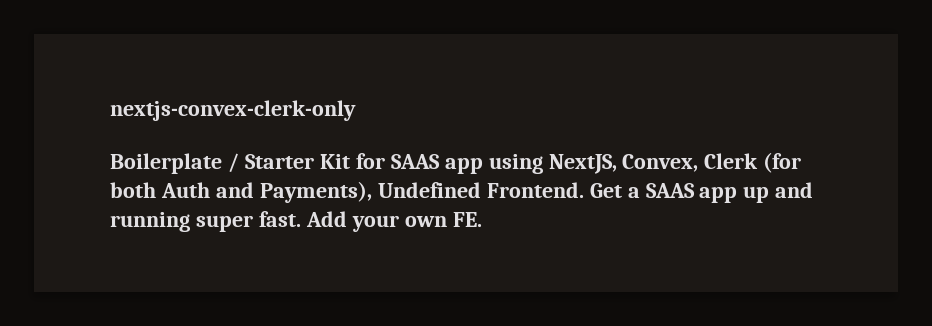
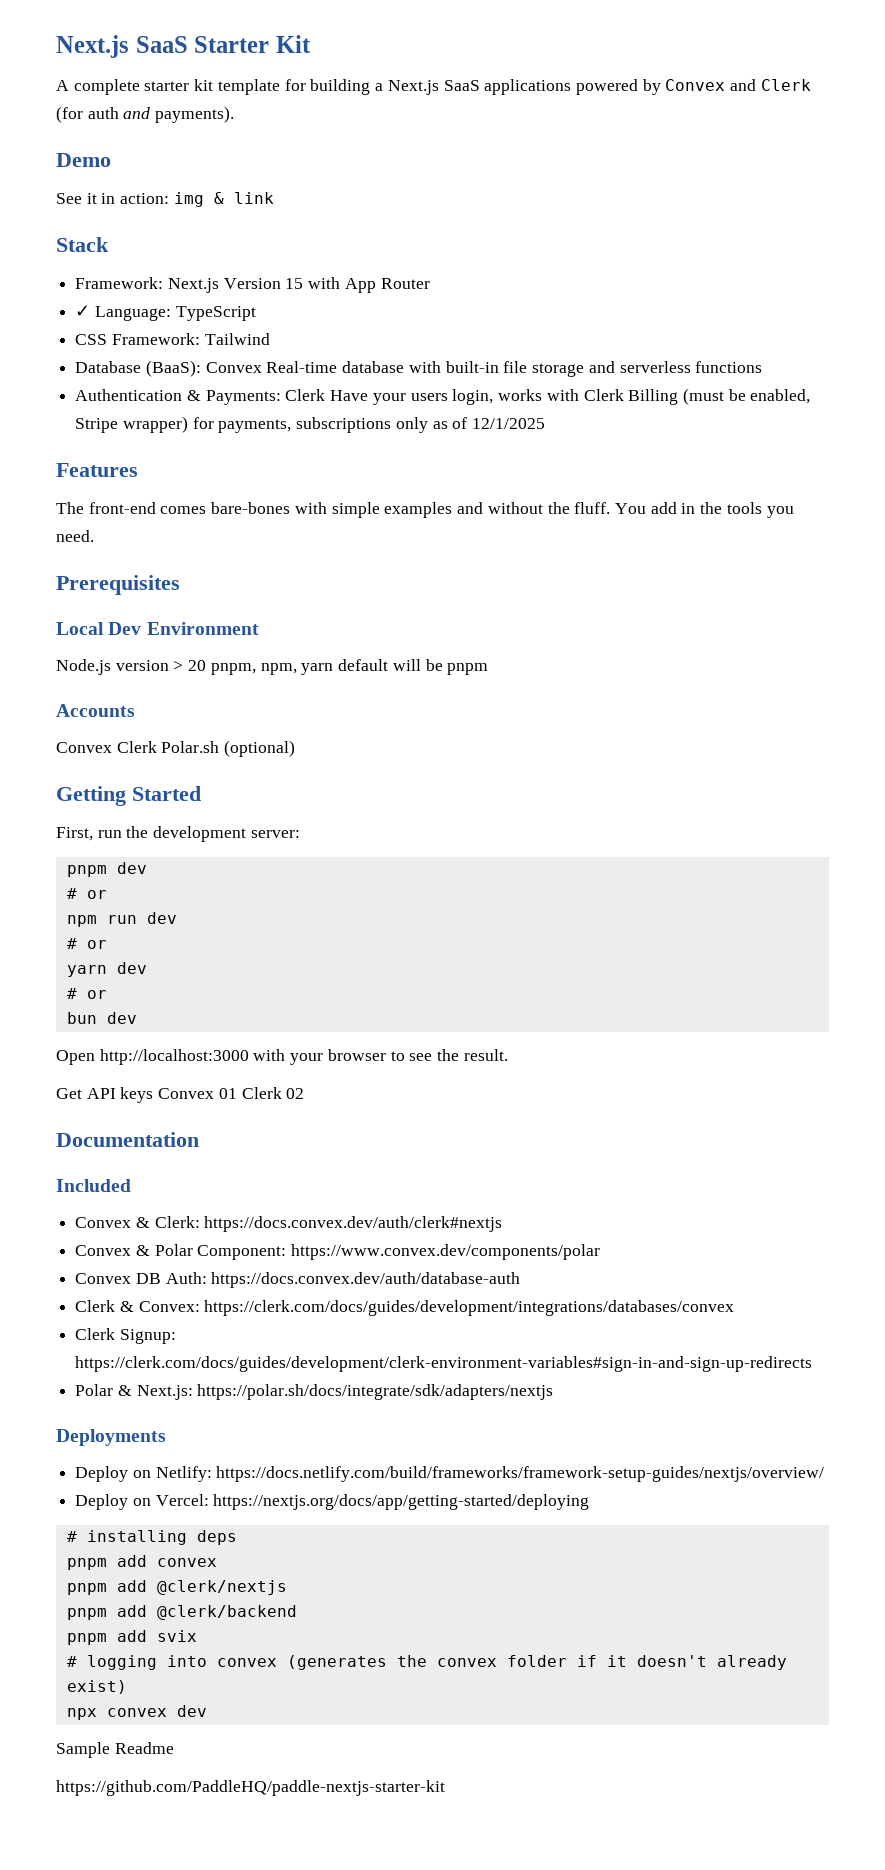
- nextjs-convex-clerk-only
- Boilerplate / Starter Kit for SAAS app using NextJS, Convex, Clerk (for both Auth and Payments), Undefined Frontend. Get a SAAS app up and running super fast. Add your own FE.
+ Next.js SaaS Starter Kit
+ A complete starter kit template for building a Next.js SaaS applications powered by Convex and Clerk (for auth and payments).
+ Demo
+ See it in action: img & link
+ Stack
+ Framework: Next.js Version 15 with App Router
+ ✓ Language: TypeScript
+ CSS Framework: Tailwind
+ Database (BaaS): Convex Real-time database with built-in file storage and serverless functions
+ Authentication & Payments: Clerk Have your users login, works with Clerk Billing (must be enabled, Stripe wrapper) for payments, subscriptions only as of 12/1/2025
+ Features
+ The front-end comes bare-bones with simple examples and without the fluff. You add in the tools you need.
+ Prerequisites
+ Local Dev Environment
+ Node.js version > 20 pnpm, npm, yarn default will be pnpm
+ Accounts
+ Convex Clerk Polar.sh (optional)
+ Getting Started
+ First, run the development server:
+ pnpm dev
+ # or
+ npm run dev
+ # or
+ yarn dev
+ # or
+ bun dev
+ Open http://localhost:3000 with your browser to see the result.
+ Get API keys Convex 01 Clerk 02
+ Documentation
+ Included
+ Convex & Clerk: https://docs.convex.dev/auth/clerk#nextjs
+ Convex & Polar Component: https://www.convex.dev/components/polar
+ Convex DB Auth: https://docs.convex.dev/auth/database-auth
+ Clerk & Convex: https://clerk.com/docs/guides/development/integrations/databases/convex
+ Clerk Signup: https://clerk.com/docs/guides/development/clerk-environment-variables#sign-in-and-sign-up-redirects
+ Polar & Next.js: https://polar.sh/docs/integrate/sdk/adapters/nextjs
+ Deployments
+ Deploy on Netlify: https://docs.netlify.com/build/frameworks/framework-setup-guides/nextjs/overview/
+ Deploy on Vercel: https://nextjs.org/docs/app/getting-started/deploying
+ # installing deps
+ pnpm add convex
+ pnpm add @clerk/nextjs
+ pnpm add @clerk/backend
+ pnpm add svix
+ # logging into convex (generates the convex folder if it doesn't already exist)
+ npx convex dev
+ Sample Readme
+ https://github.com/PaddleHQ/paddle-nextjs-starter-kit

